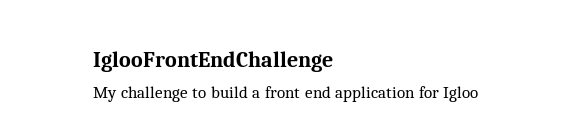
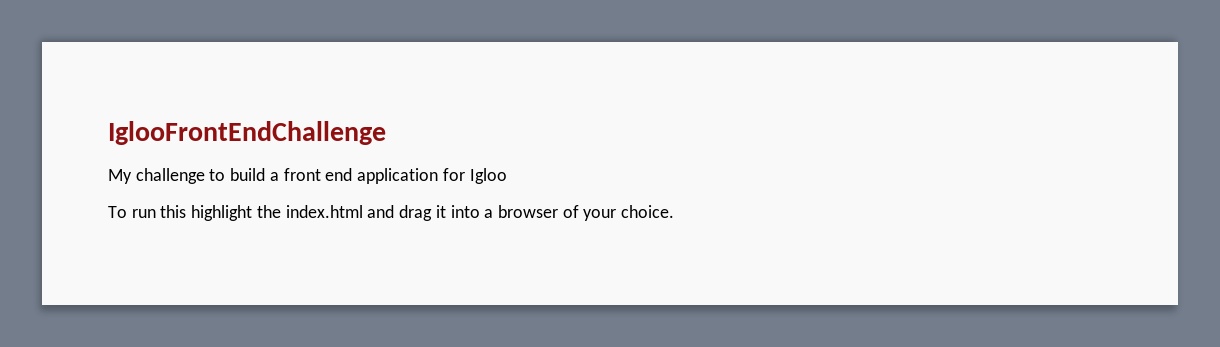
+ To run this highlight the index.html and drag it into a browser of your choice.

